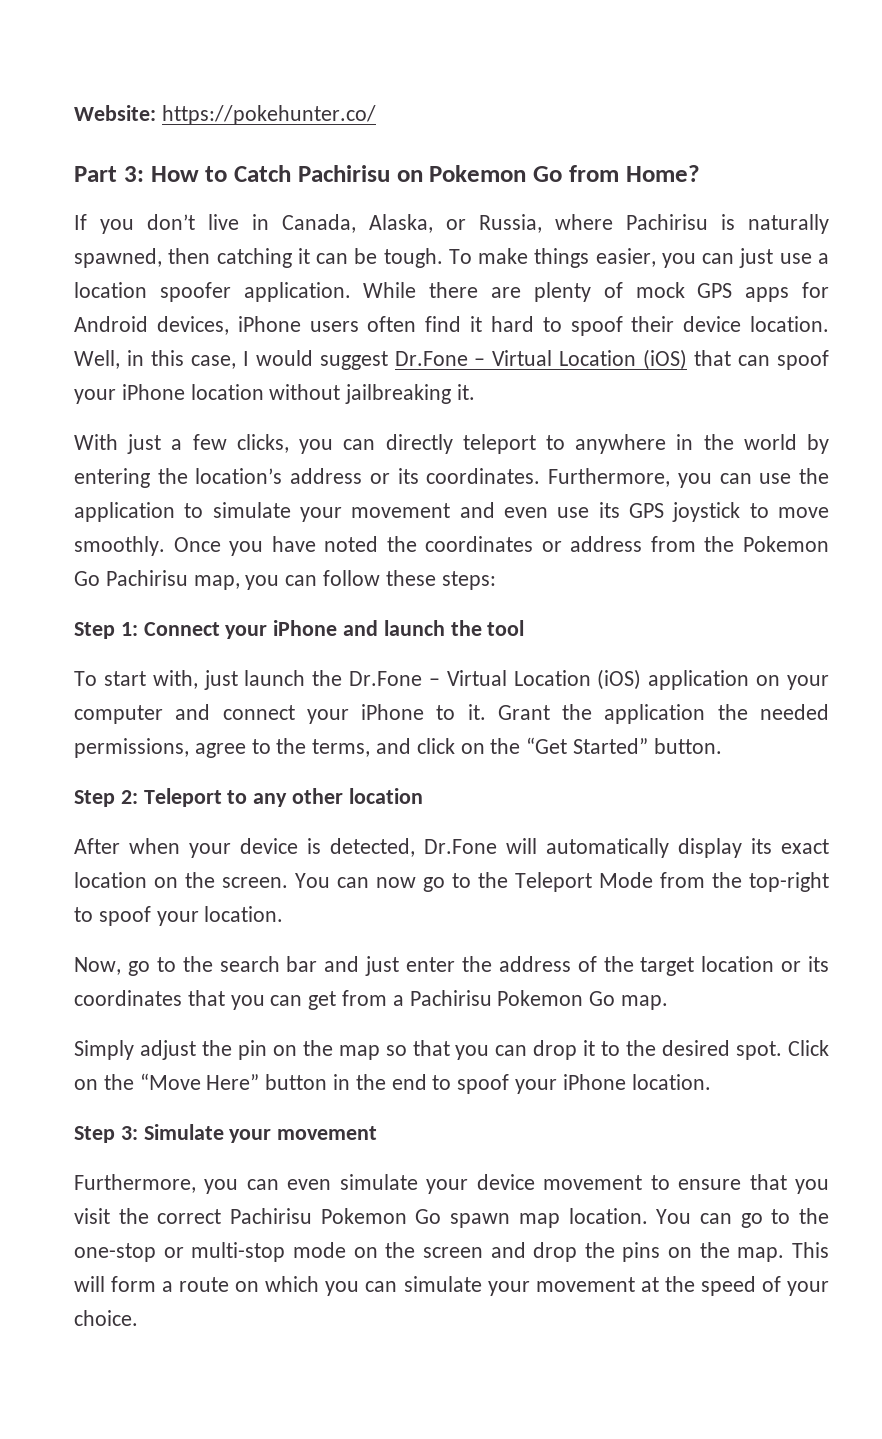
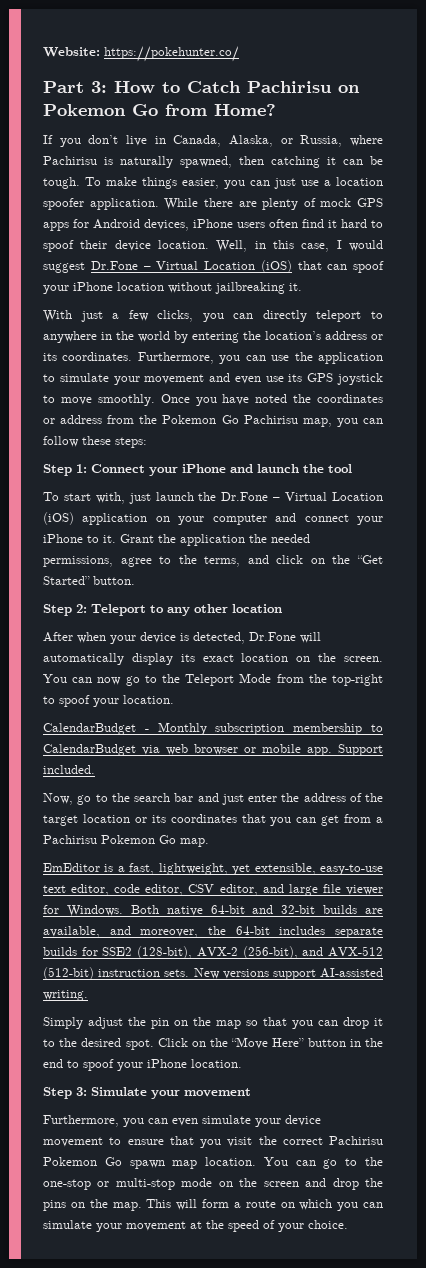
+ CalendarBudget - Monthly subscription membership to CalendarBudget via web browser or mobile app. Support included.
+ EmEditor is a fast, lightweight, yet extensible, easy-to-use text editor, code editor, CSV editor, and large file viewer for Windows. Both native 64-bit and 32-bit builds are available, and moreover, the 64-bit includes separate builds for SSE2 (128-bit), AVX-2 (256-bit), and AVX-512 (512-bit) instruction sets. New versions support AI-assisted writing.

